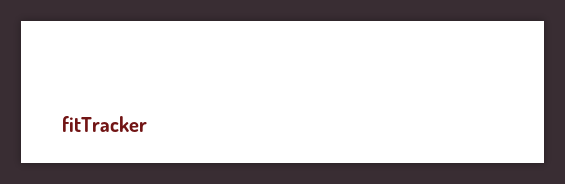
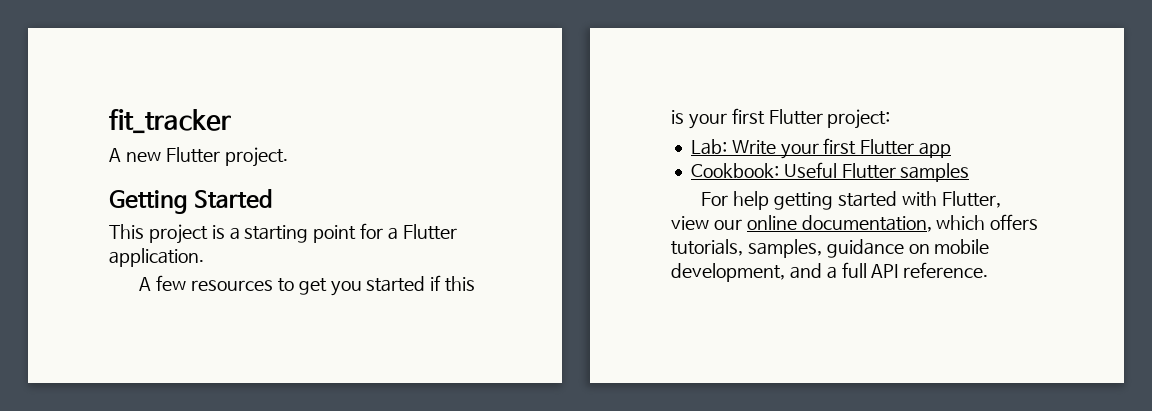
- fitTracker
+ fit_tracker
+ A new Flutter project.
+ Getting Started
+ This project is a starting point for a Flutter application.
+ A few resources to get you started if this is your first Flutter project:
+ Lab: Write your first Flutter app
+ Cookbook: Useful Flutter samples
+ For help getting started with Flutter, view our online documentation, which offers tutorials, samples, guidance on mobile development, and a full API reference.

